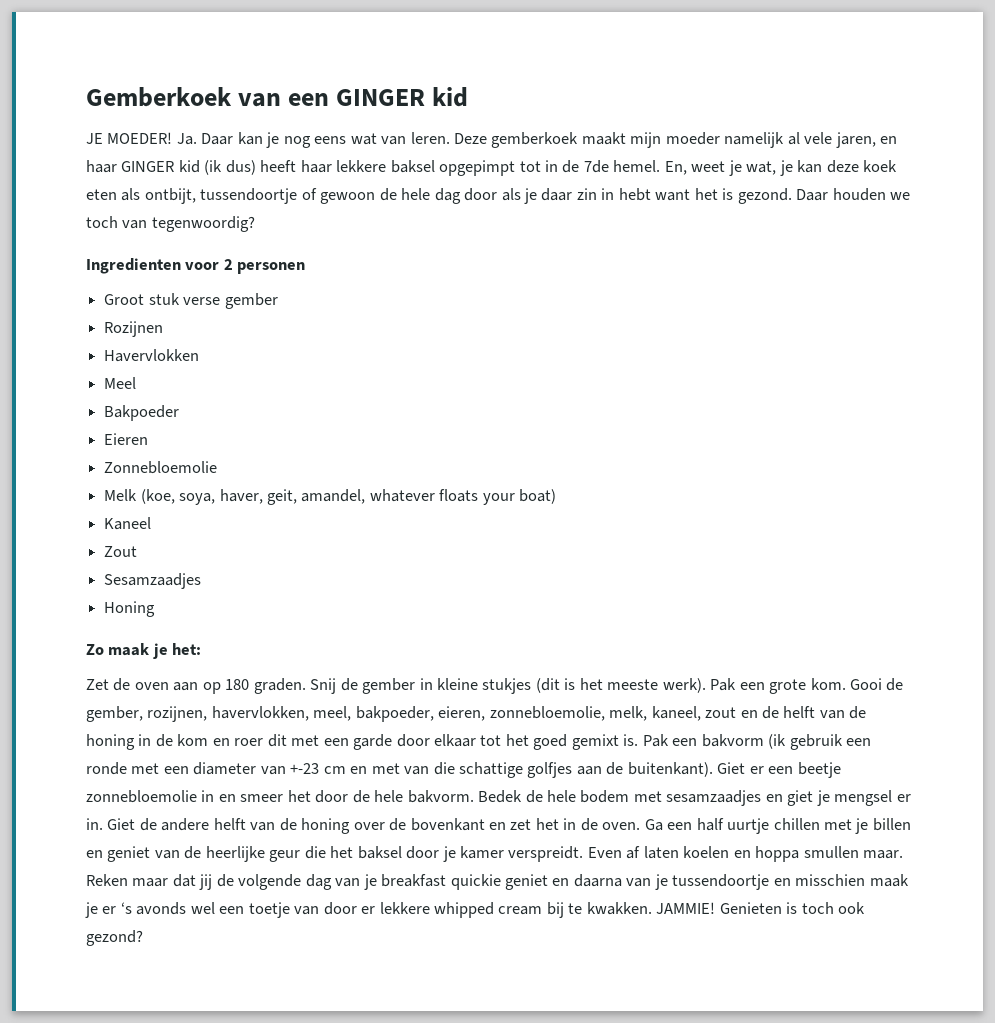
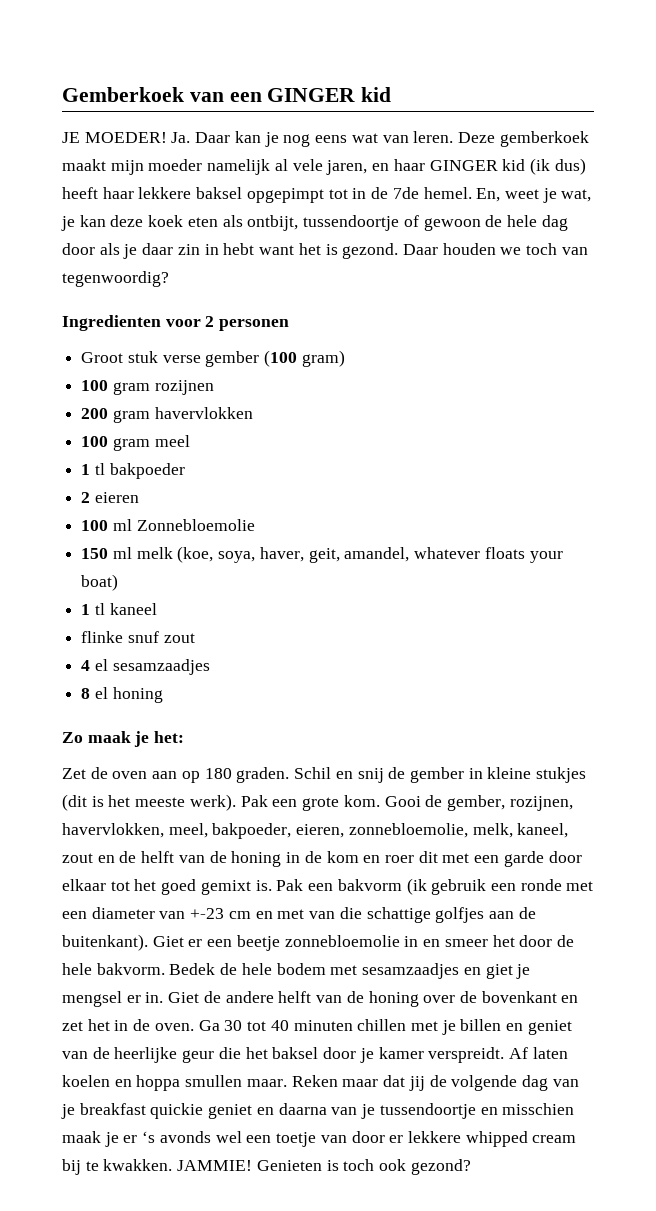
- Groot stuk verse gember
- Rozijnen
- Havervlokken
- Meel
- Bakpoeder
- Eieren
- Zonnebloemolie
- Melk (koe, soya, haver, geit, amandel, whatever floats your boat)
+ Groot stuk verse gember (100 gram)
+ 100 gram rozijnen
+ 200 gram havervlokken
+ 100 gram meel
+ 1 tl bakpoeder
+ 2 eieren
+ 100 ml Zonnebloemolie
+ 150 ml melk (koe, soya, haver, geit, amandel, whatever floats your boat)
- Kaneel
- Zout
- Sesamzaadjes
- Honing
+ 1 tl kaneel
+ flinke snuf zout
+ 4 el sesamzaadjes
+ 8 el honing
- Snij de gember in kleine stukjes (dit is het meeste werk).
+ Schil en snij de gember in kleine stukjes (dit is het meeste werk).
- Ga een half uurtje chillen met je billen en geniet van de heerlijke geur die het baksel door je kamer verspreidt.
+ Ga 30 tot 40 minuten chillen met je billen en geniet van de heerlijke geur die het baksel door je kamer verspreidt.
- Even af laten koelen en hoppa smullen maar.
+ Af laten koelen en hoppa smullen maar.

